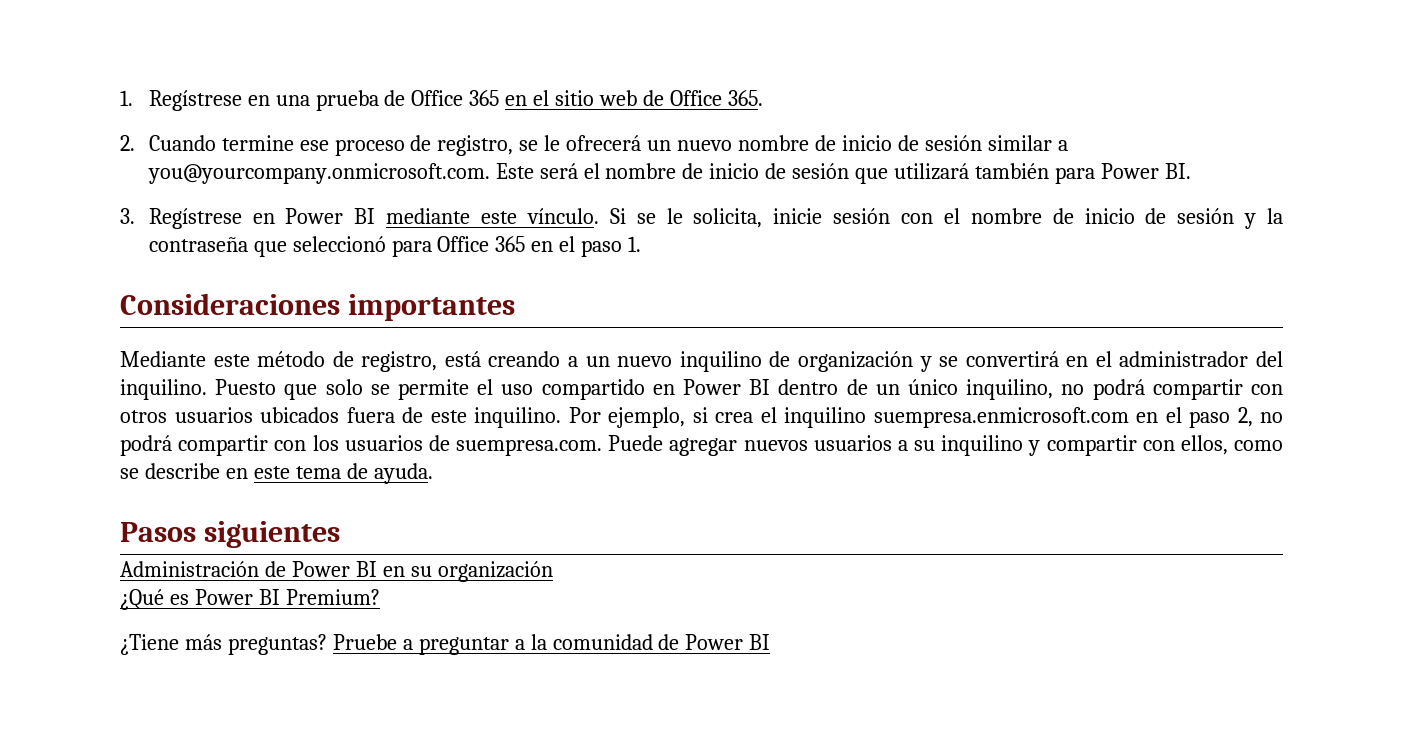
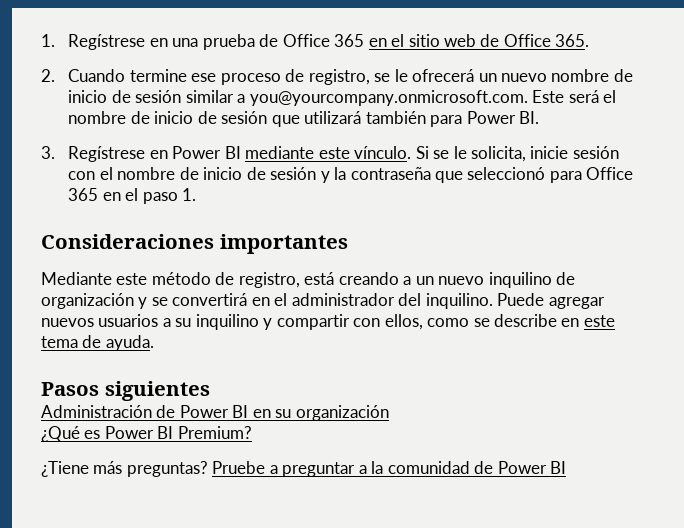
- Puesto que solo se permite el uso compartido en Power BI dentro de un único inquilino, no podrá compartir con otros usuarios ubicados fuera de este inquilino. Por ejemplo, si crea el inquilino suempresa.enmicrosoft.com en el paso 2, no podrá compartir con los usuarios de suempresa.com. Puede agregar nuevos usuarios a su inquilino y compartir con ellos, como se describe en este tema de ayuda.
+ Puede agregar nuevos usuarios a su inquilino y compartir con ellos, como se describe en este tema de ayuda.

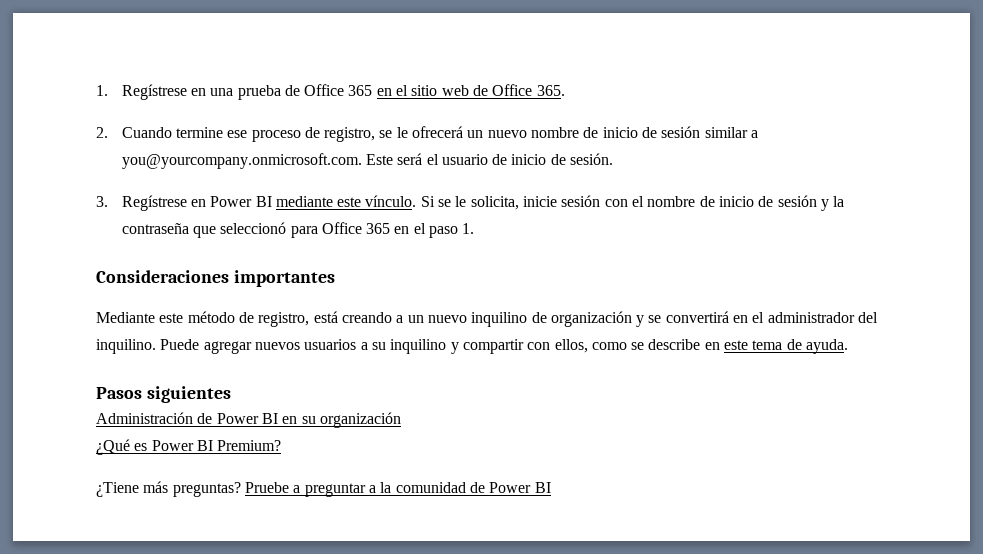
- 2. Cuando termine ese proceso de registro, se le ofrecerá un nuevo nombre de inicio de sesión similar a you@yourcompany.onmicrosoft.com. Este será el nombre de inicio de sesión que utilizará también para Power BI.
+ 2. Cuando termine ese proceso de registro, se le ofrecerá un nuevo nombre de inicio de sesión similar a you@yourcompany.onmicrosoft.com. Este será el usuario de inicio de sesión.

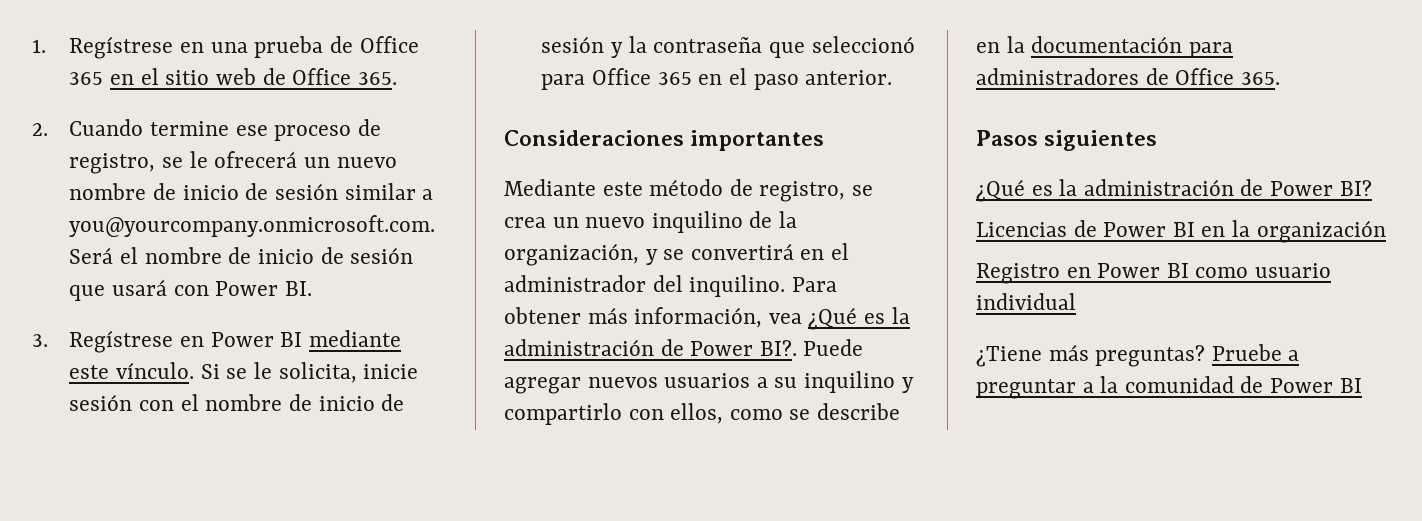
- 2. Cuando termine ese proceso de registro, se le ofrecerá un nuevo nombre de inicio de sesión similar a you@yourcompany.onmicrosoft.com. Este será el usuario de inicio de sesión.
+ 2. Cuando termine ese proceso de registro, se le ofrecerá un nuevo nombre de inicio de sesión similar a you@yourcompany.onmicrosoft.com. Será el nombre de inicio de sesión que usará con Power BI.
- Si se le solicita, inicie sesión con el nombre de inicio de sesión y la contraseña que seleccionó para Office 365 en el paso 1.
+ Si se le solicita, inicie sesión con el nombre de inicio de sesión y la contraseña que seleccionó para Office 365 en el paso anterior.
- Mediante este método de registro, está creando a un nuevo inquilino de organización y se convertirá en el administrador del inquilino.
+ Mediante este método de registro, se crea un nuevo inquilino de la organización, y se convertirá en el administrador del inquilino.
+ Para obtener más información, vea ¿Qué es la administración de Power BI?.
- Puede agregar nuevos usuarios a su inquilino y compartir con ellos, como se describe en este tema de ayuda.
+ Puede agregar nuevos usuarios a su inquilino y compartirlo con ellos, como se describe en la documentación para administradores de Office 365.
  Pasos siguientes
- Administración de Power BI en su organización
+ ¿Qué es la administración de Power BI?
+ Licencias de Power BI en la organización
- ¿Qué es Power BI Premium?
+ Registro en Power BI como usuario individual

